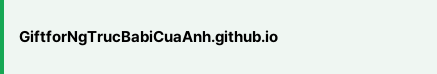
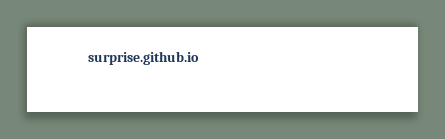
- GiftforNgTrucBabiCuaAnh.github.io
+ surprise.github.io

